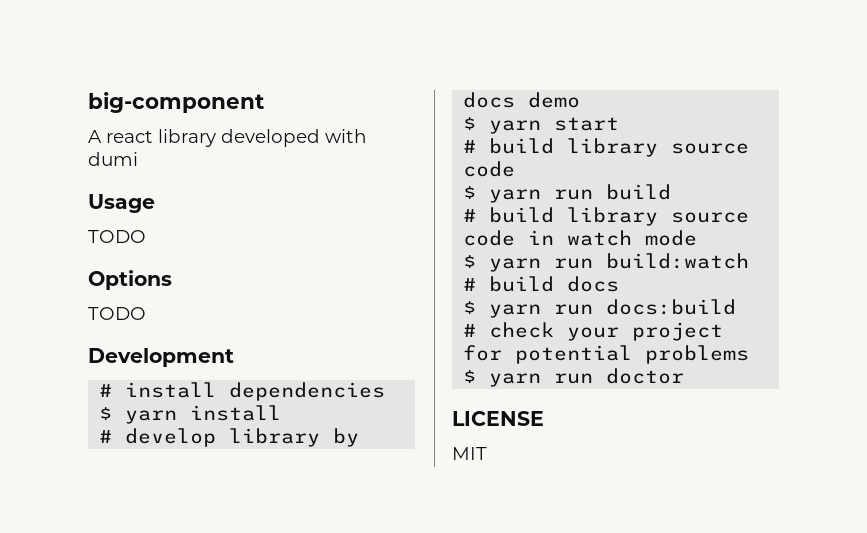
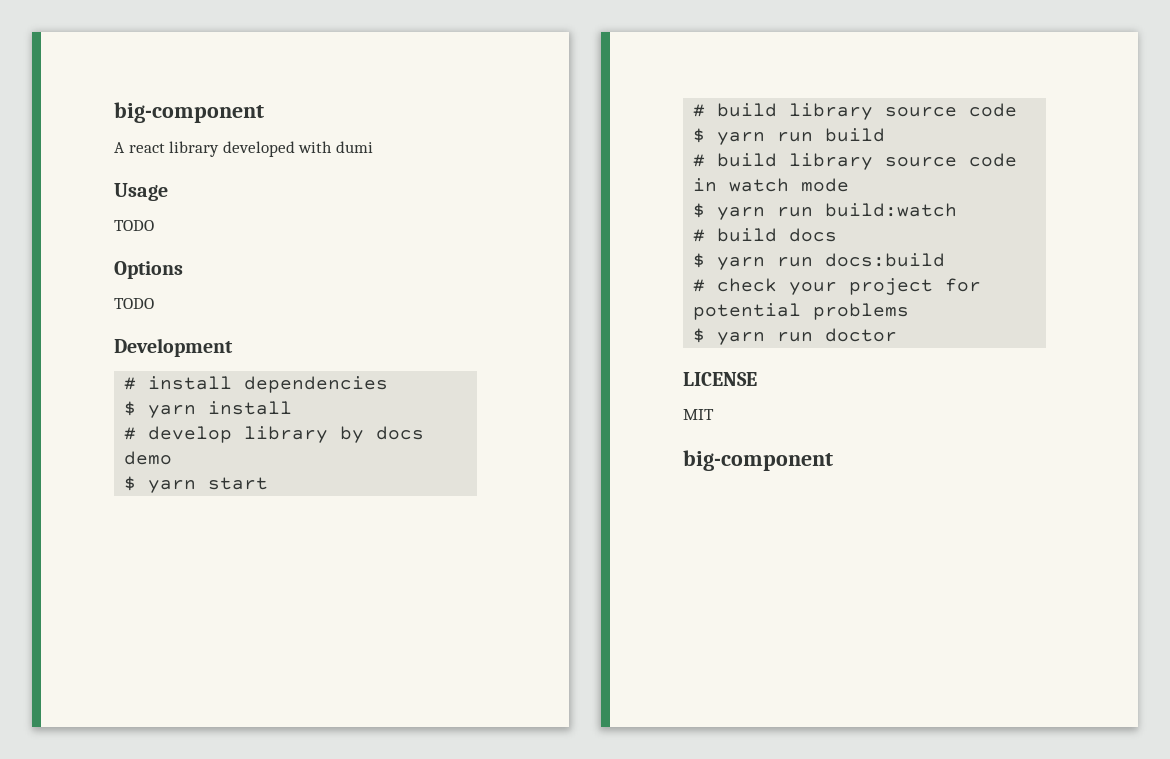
  MIT
+ big-component

